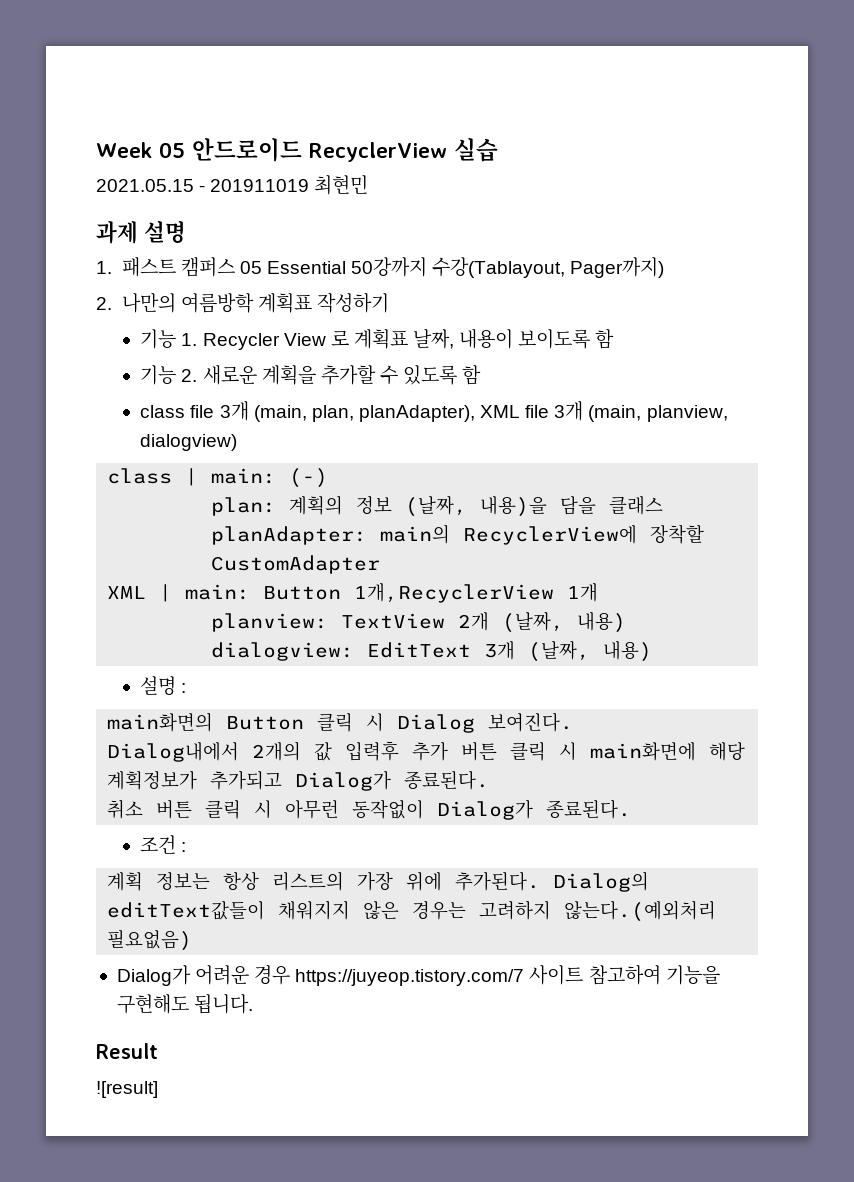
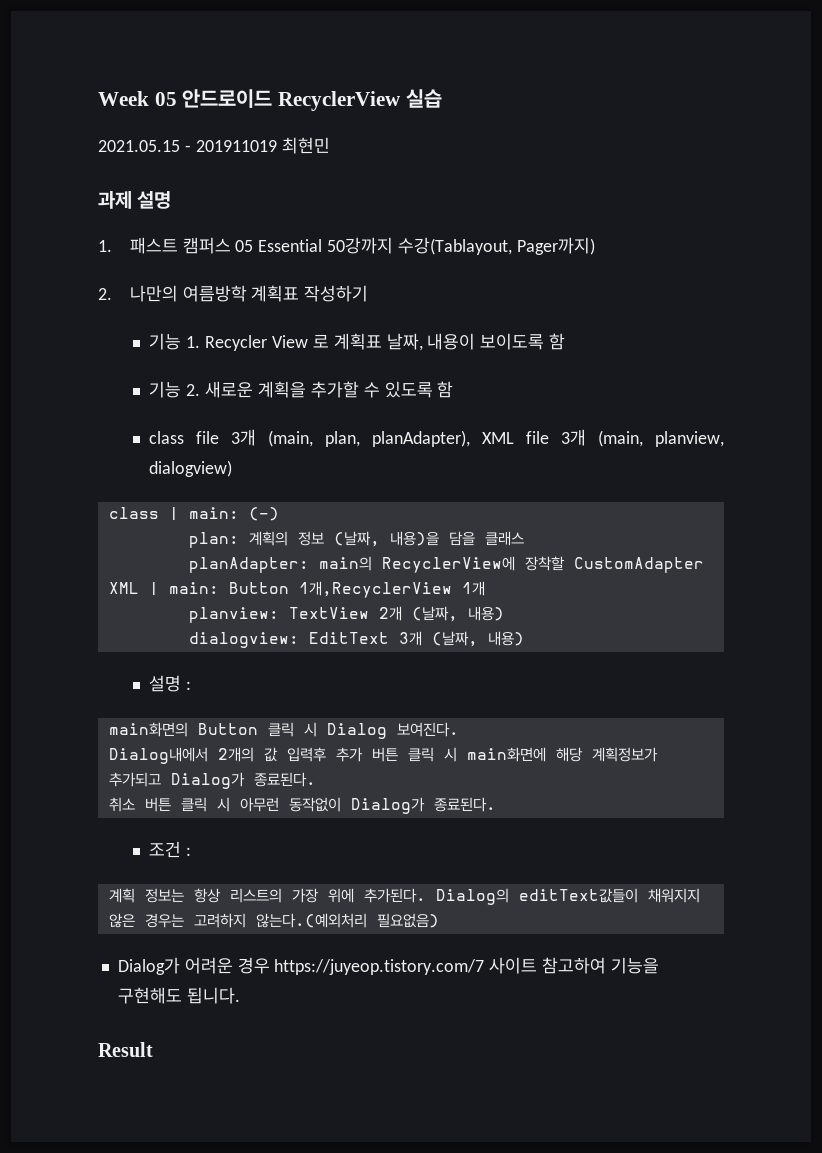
- ![result]

